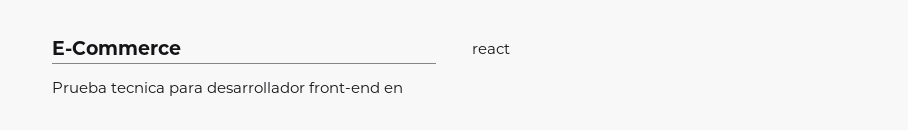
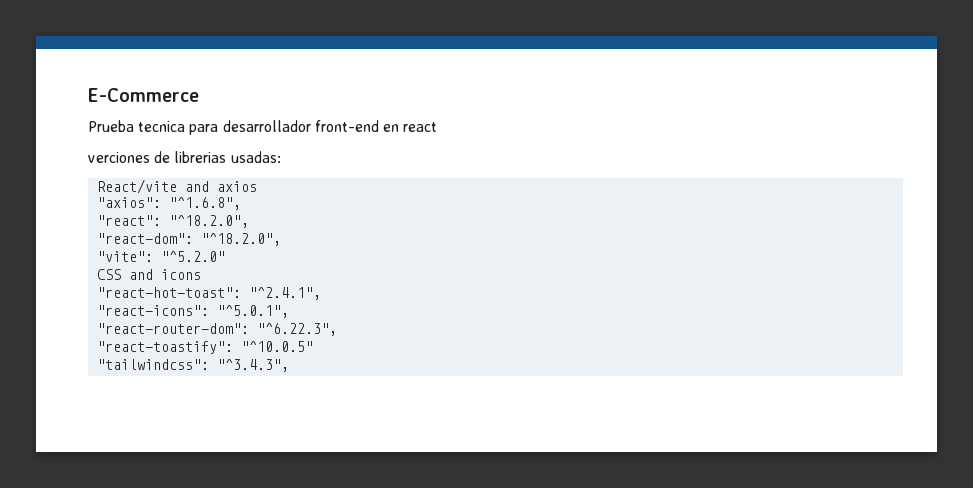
+ verciones de librerias usadas:
+ React/vite and axios
+ "axios": "^1.6.8",
+ "react": "^18.2.0",
+ "react-dom": "^18.2.0",
+ "vite": "^5.2.0"
+ CSS and icons
+ "react-hot-toast": "^2.4.1",
+ "react-icons": "^5.0.1",
+ "react-router-dom": "^6.22.3",
+ "react-toastify": "^10.0.5"
+ "tailwindcss": "^3.4.3",

